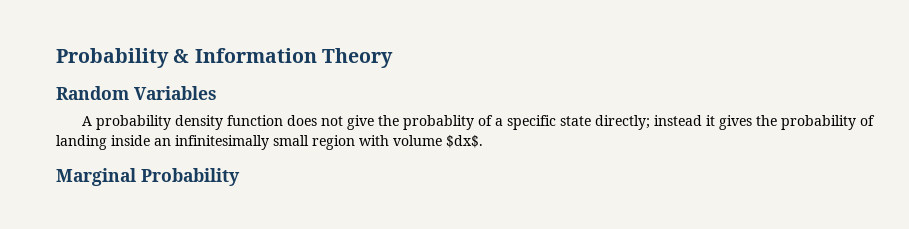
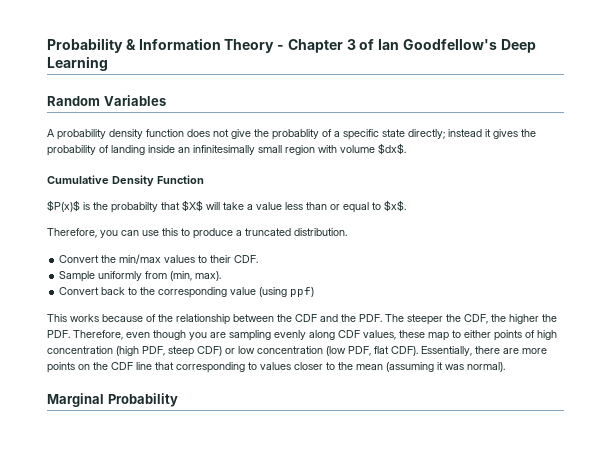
- Probability & Information Theory
+ Probability & Information Theory - Chapter 3 of Ian Goodfellow's Deep Learning
+ Cumulative Density Function
+ $P(x)$ is the probabilty that $X$ will take a value less than or equal to $x$.
+ Therefore, you can use this to produce a truncated distribution.
+ Convert the min/max values to their CDF.
+ Sample uniformly from (min, max).
+ Convert back to the corresponding value (using ppf)
+ This works because of the relationship between the CDF and the PDF. The steeper the CDF, the higher the PDF. Therefore, even though you are sampling evenly along CDF values, these map to either points of high concentration (high PDF, steep CDF) or low concentration (low PDF, flat CDF). Essentially, there are more points on the CDF line that corresponding to values closer to the mean (assuming it was normal).

